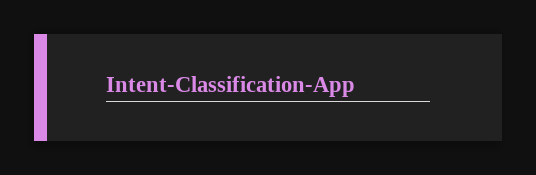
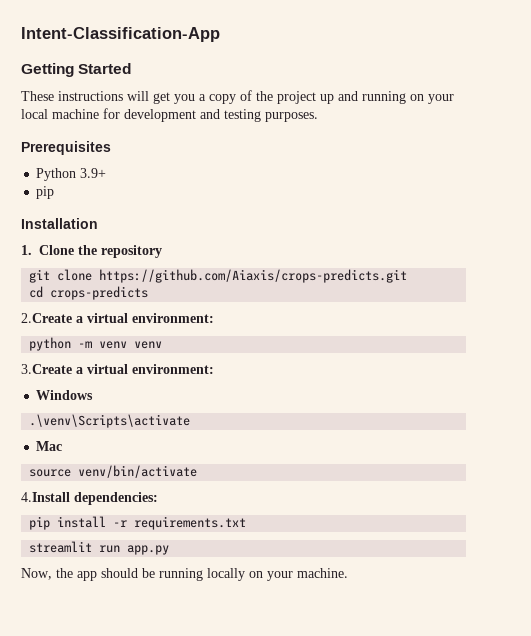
+ Getting Started
+ These instructions will get you a copy of the project up and running on your local machine for development and testing purposes.
+ Prerequisites
+ Python 3.9+
+ pip
+ Installation
+ 1. Clone the repository
+ git clone https://github.com/Aiaxis/crops-predicts.git
+ cd crops-predicts
+ 2.Create a virtual environment:
+ python -m venv venv
+ 3.Create a virtual environment:
+ Windows
+ .\venv\Scripts\activate
+ Mac
+ source venv/bin/activate
+ 4.Install dependencies:
+ pip install -r requirements.txt
+ streamlit run app.py
+ Now, the app should be running locally on your machine.

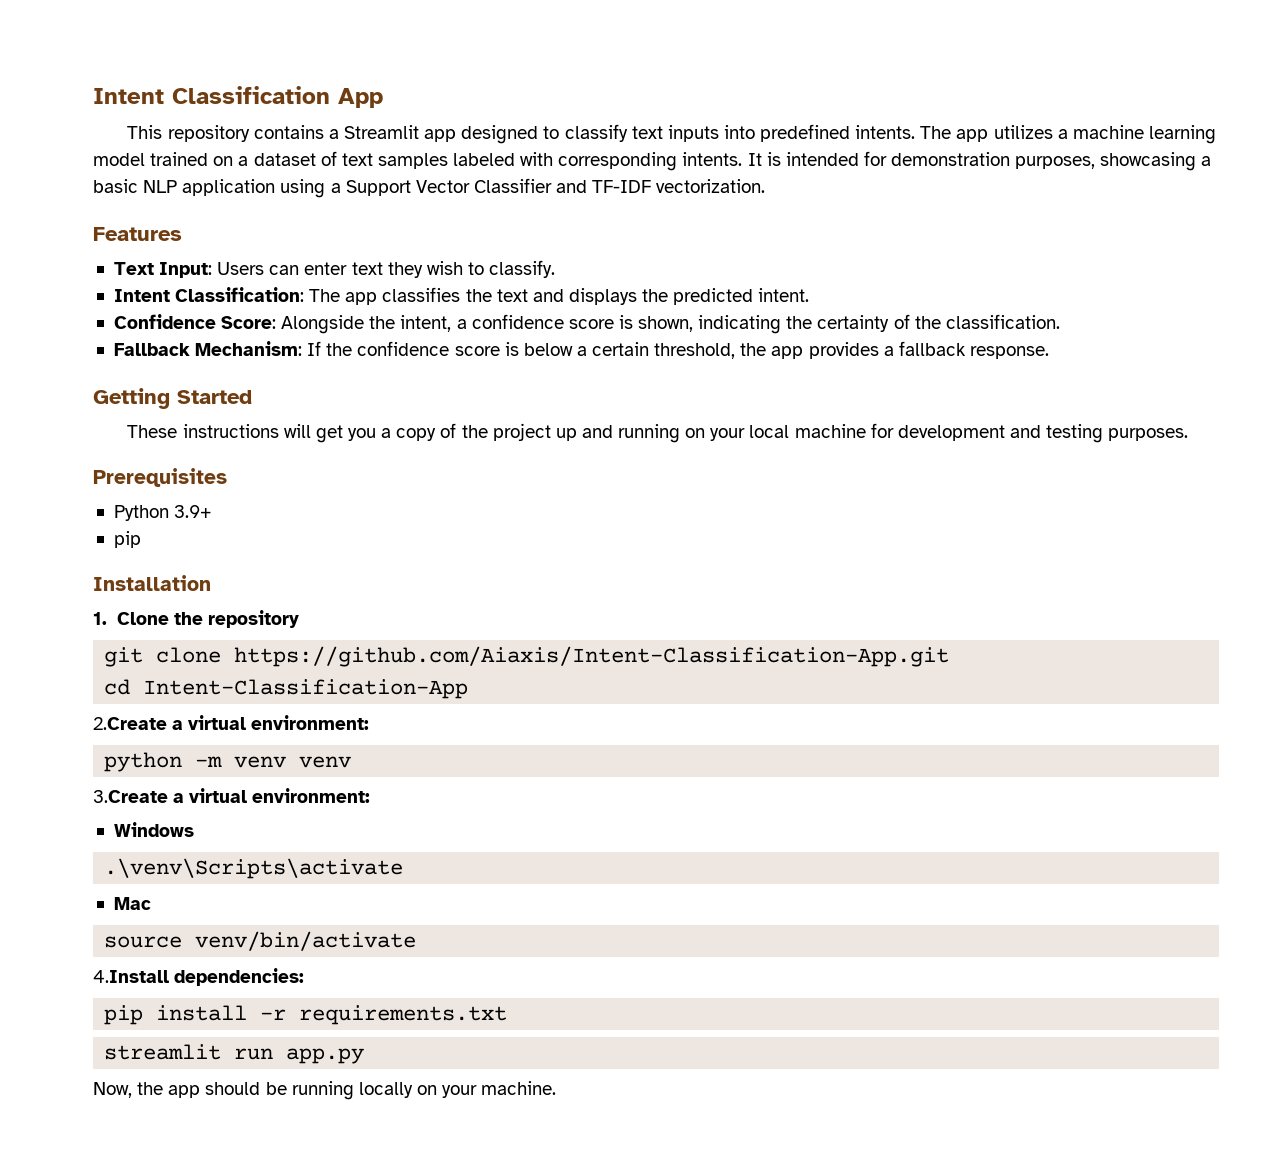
- Intent-Classification-App
+ Intent Classification App
+ This repository contains a Streamlit app designed to classify text inputs into predefined intents. The app utilizes a machine learning model trained on a dataset of text samples labeled with corresponding intents. It is intended for demonstration purposes, showcasing a basic NLP application using a Support Vector Classifier and TF-IDF vectorization.
+ Features
+ Text Input: Users can enter text they wish to classify.
+ Intent Classification: The app classifies the text and displays the predicted intent.
+ Confidence Score: Alongside the intent, a confidence score is shown, indicating the certainty of the classification.
+ Fallback Mechanism: If the confidence score is below a certain threshold, the app provides a fallback response.
- git clone https://github.com/Aiaxis/crops-predicts.git
+ git clone https://github.com/Aiaxis/Intent-Classification-App.git
- cd crops-predicts
+ cd Intent-Classification-App

